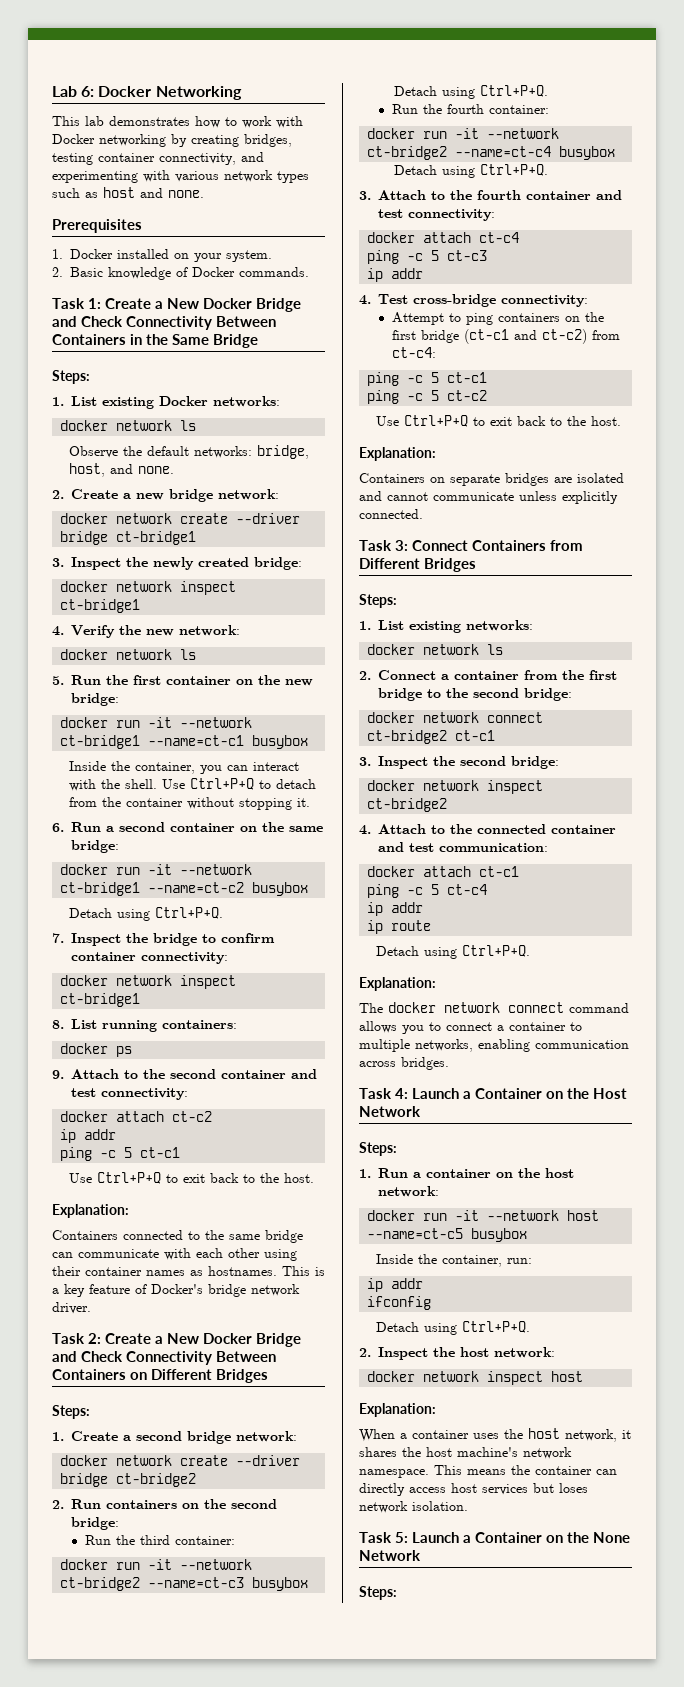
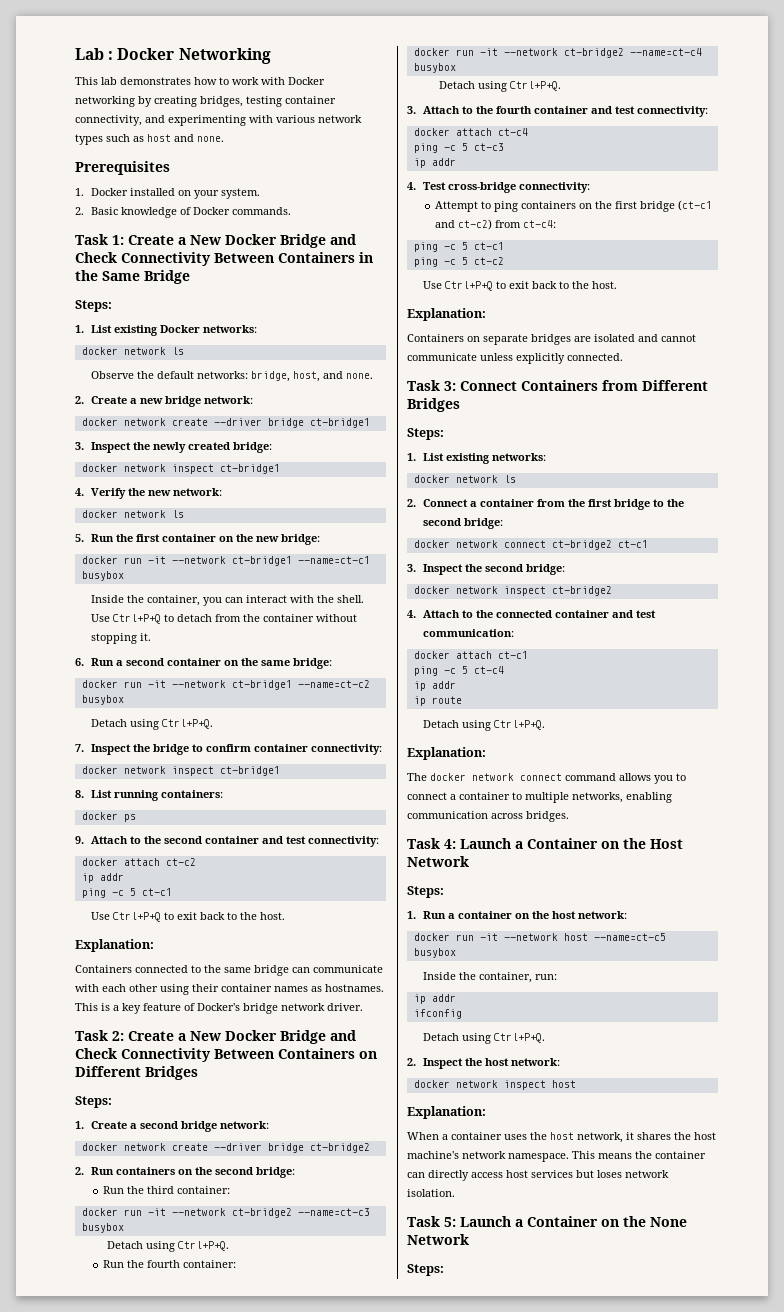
- Lab 6: Docker Networking
+ Lab : Docker Networking

